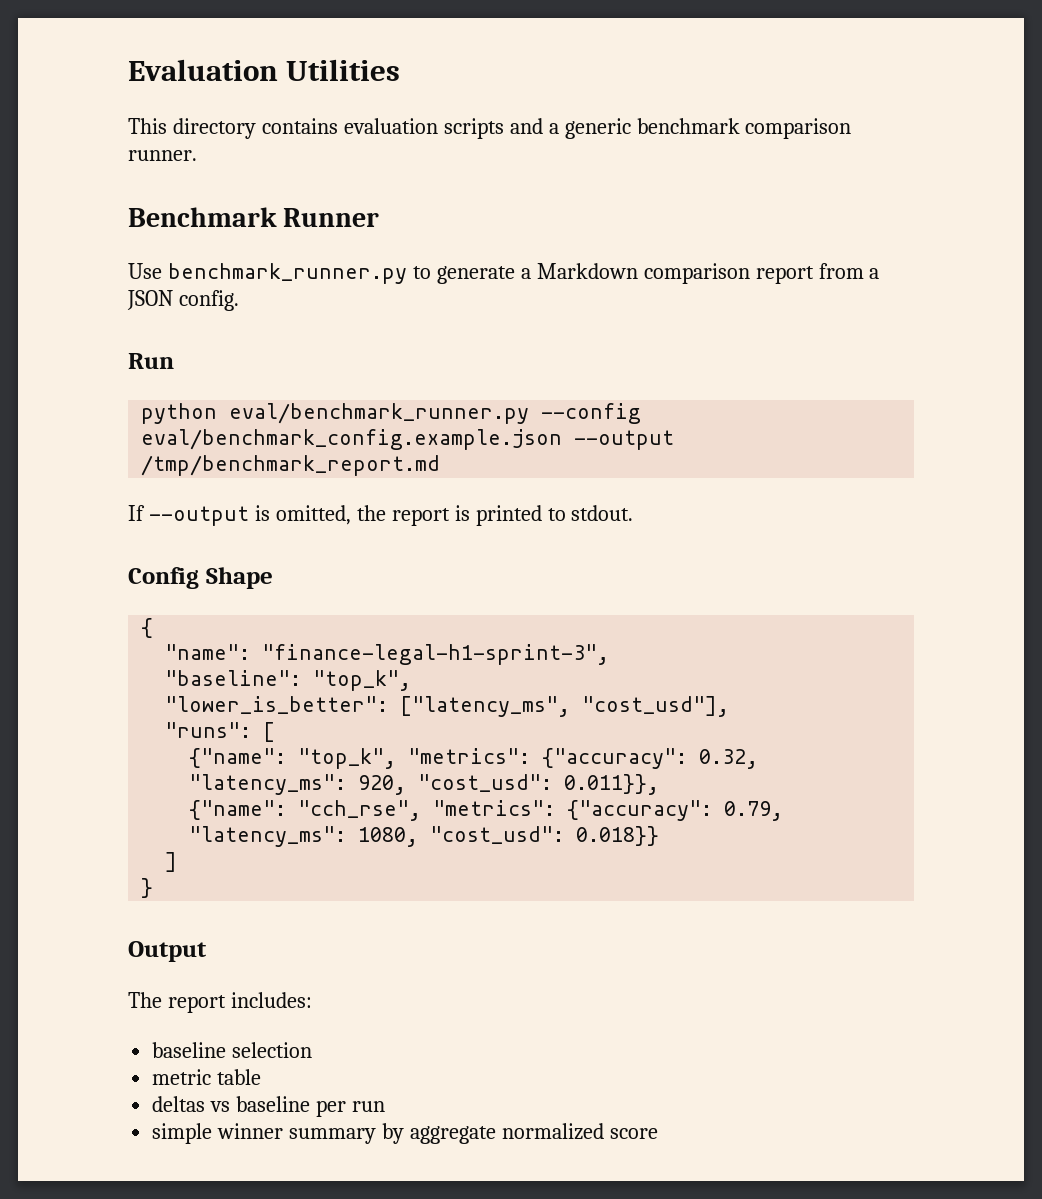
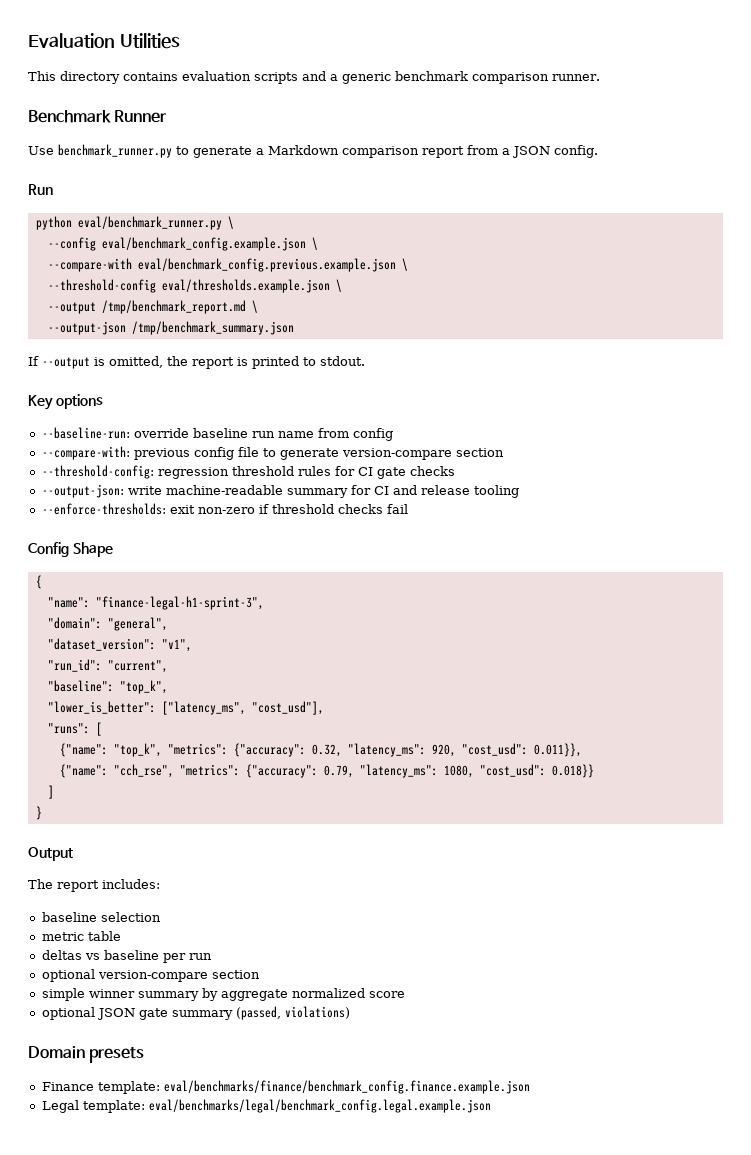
- python eval/benchmark_runner.py --config eval/benchmark_config.example.json --output /tmp/benchmark_report.md
+ python eval/benchmark_runner.py \
+ --config eval/benchmark_config.example.json \
+ --compare-with eval/benchmark_config.previous.example.json \
+ --threshold-config eval/thresholds.example.json \
+ --output /tmp/benchmark_report.md \
+ --output-json /tmp/benchmark_summary.json
+ Key options
+ --baseline-run: override baseline run name from config
+ --compare-with: previous config file to generate version-compare section
+ --threshold-config: regression threshold rules for CI gate checks
+ --output-json: write machine-readable summary for CI and release tooling
+ --enforce-thresholds: exit non-zero if threshold checks fail
+ "domain": "general",
+ "dataset_version": "v1",
+ "run_id": "current",
+ optional version-compare section
+ optional JSON gate summary (passed, violations)
+ Domain presets
+ Finance template: eval/benchmarks/finance/benchmark_config.finance.example.json
+ Legal template: eval/benchmarks/legal/benchmark_config.legal.example.json

